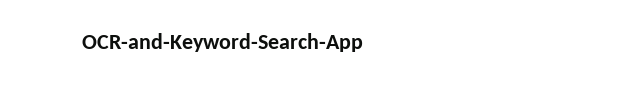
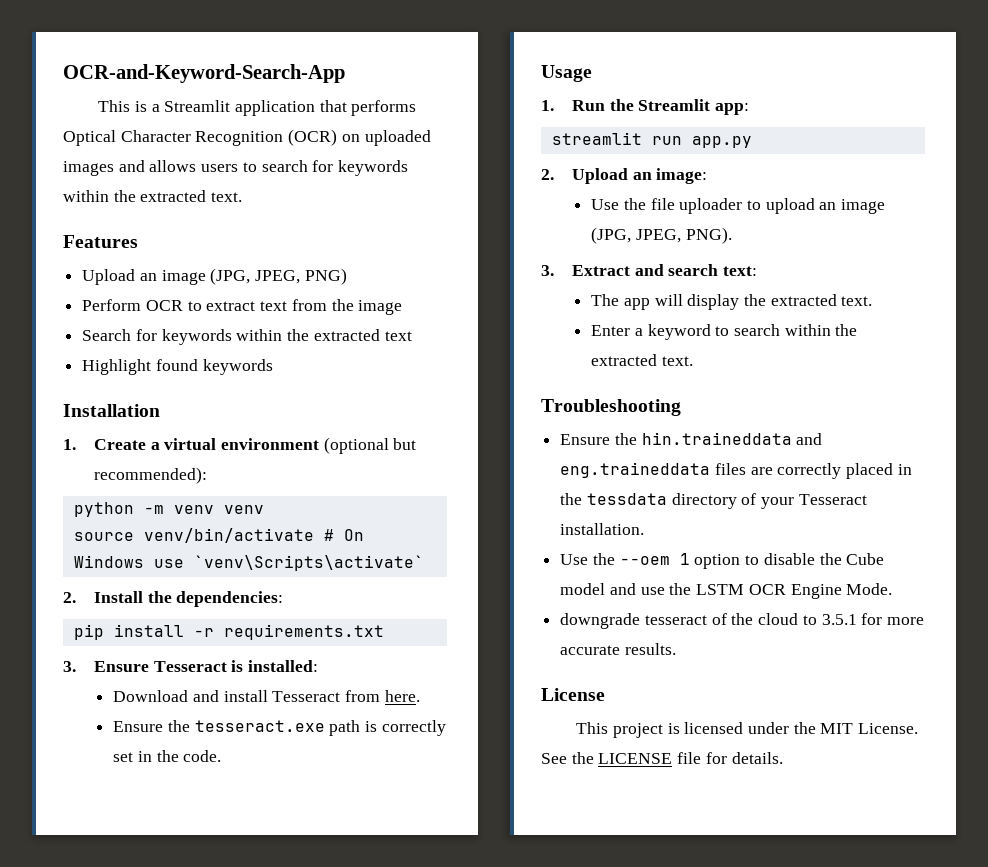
+ This is a Streamlit application that performs Optical Character Recognition (OCR) on uploaded images and allows users to search for keywords within the extracted text.
+ Features
+ Upload an image (JPG, JPEG, PNG)
+ Perform OCR to extract text from the image
+ Search for keywords within the extracted text
+ Highlight found keywords
+ Installation
+ 1. Create a virtual environment (optional but recommended):
+ python -m venv venv
+ source venv/bin/activate # On Windows use `venv\Scripts\activate`
+ 2. Install the dependencies:
+ pip install -r requirements.txt
+ 3. Ensure Tesseract is installed:
+ Download and install Tesseract from here.
+ Ensure the tesseract.exe path is correctly set in the code.
+ Usage
+ 1. Run the Streamlit app:
+ streamlit run app.py
+ 2. Upload an image:
+ Use the file uploader to upload an image (JPG, JPEG, PNG).
+ 3. Extract and search text:
+ The app will display the extracted text.
+ Enter a keyword to search within the extracted text.
+ Troubleshooting
+ Ensure the hin.traineddata and eng.traineddata files are correctly placed in the tessdata directory of your Tesseract installation.
+ Use the --oem 1 option to disable the Cube model and use the LSTM OCR Engine Mode.
+ downgrade tesseract of the cloud to 3.5.1 for more accurate results.
+ License
+ This project is licensed under the MIT License. See the LICENSE file for details.

